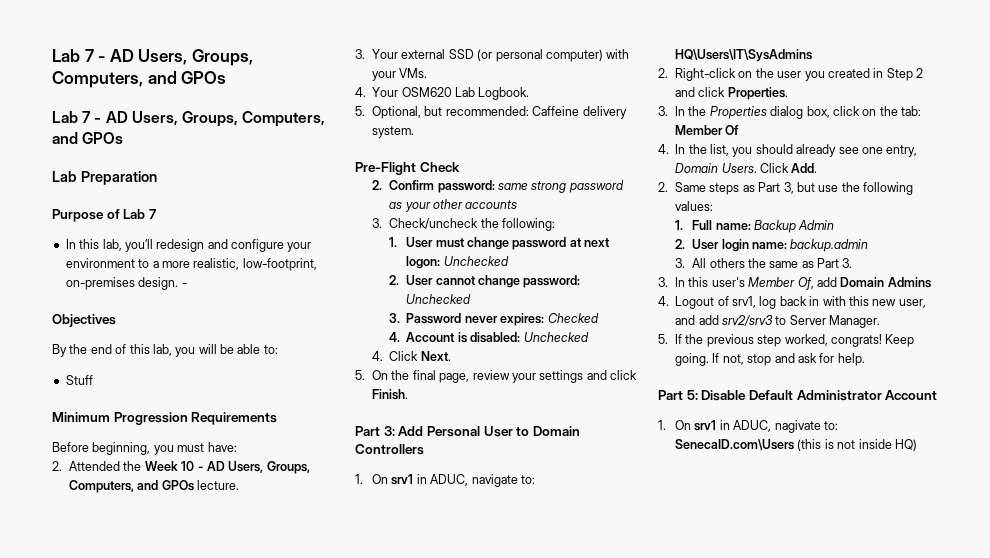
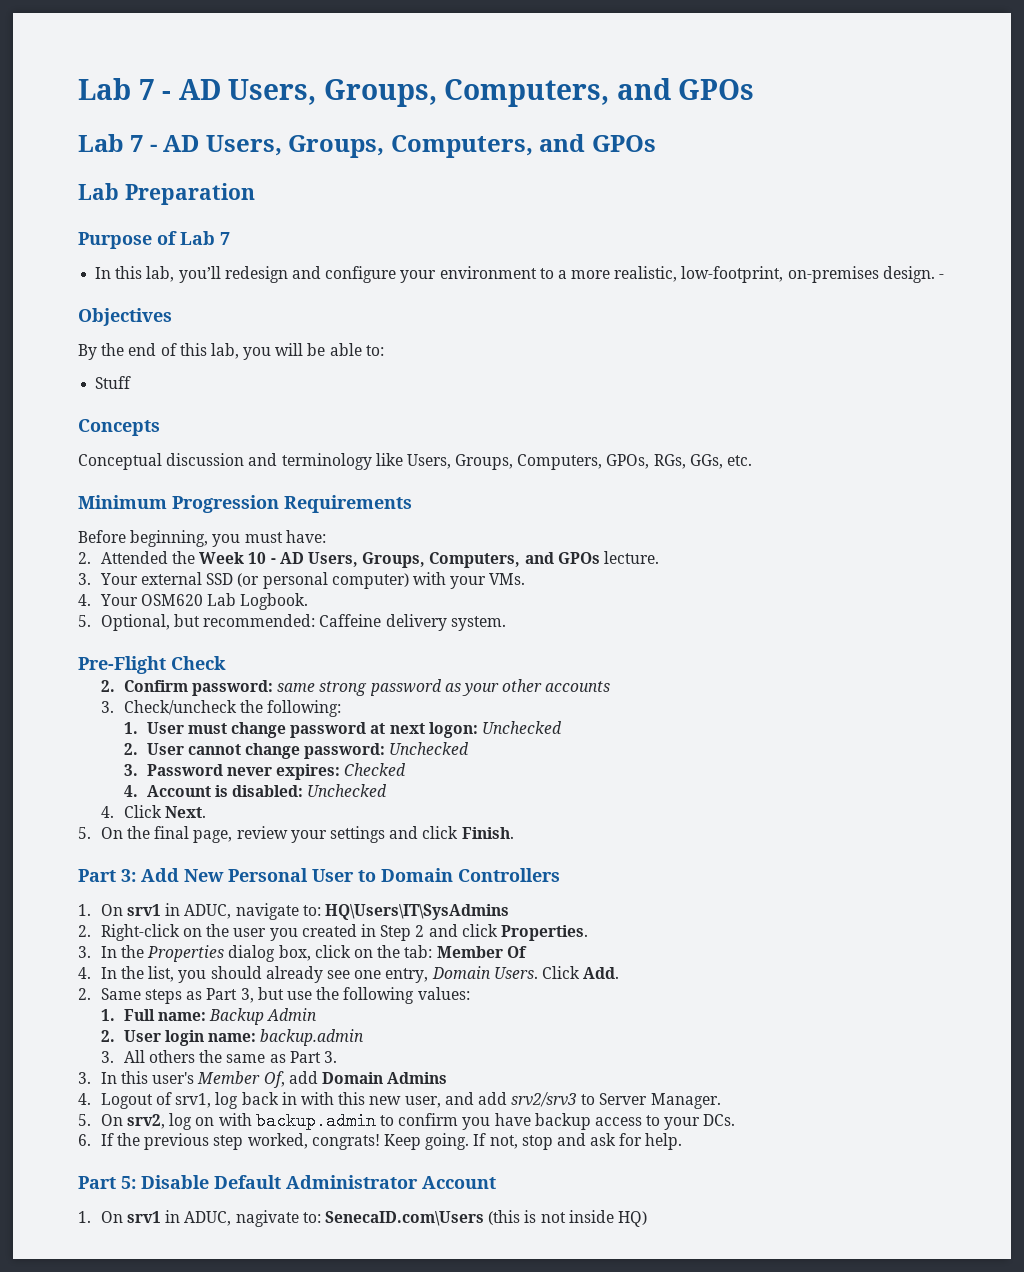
+ Concepts
+ Conceptual discussion and terminology like Users, Groups, Computers, GPOs, RGs, GGs, etc.
- Part 3: Add Personal User to Domain Controllers
+ Part 3: Add New Personal User to Domain Controllers
- 5. If the previous step worked, congrats!
+ 5. On srv2, log on with backup.admin to confirm you have backup access to your DCs.
+ 6. If the previous step worked, congrats!

